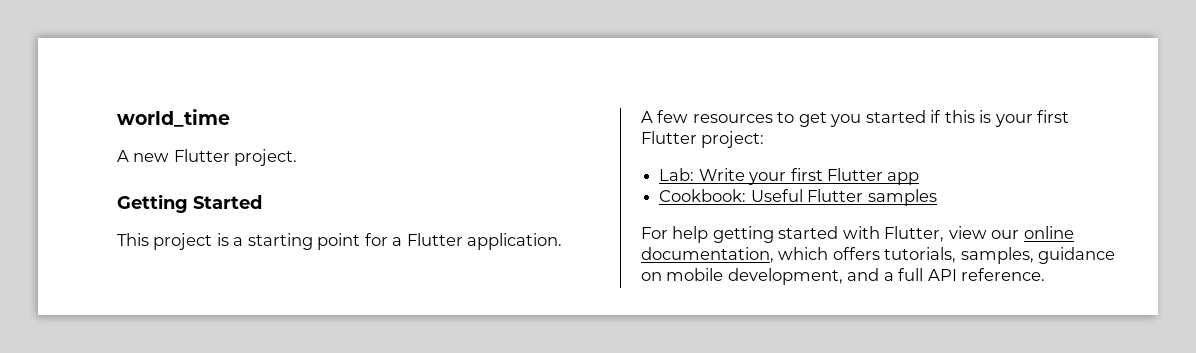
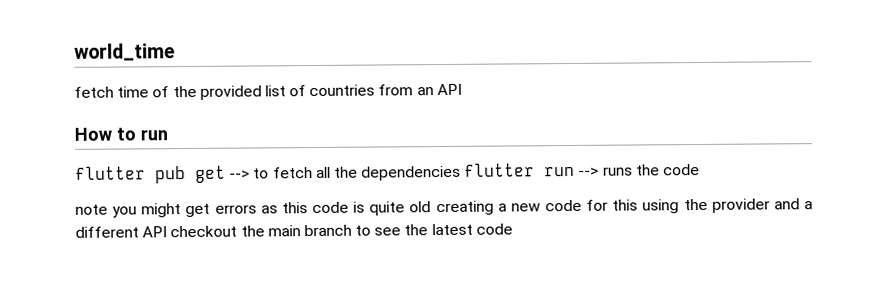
- A new Flutter project.
- Getting Started
- This project is a starting point for a Flutter application.
- A few resources to get you started if this is your first Flutter project:
- Lab: Write your first Flutter app
- Cookbook: Useful Flutter samples
- For help getting started with Flutter, view our online documentation, which offers tutorials, samples, guidance on mobile development, and a full API reference.
+ fetch time of the provided list of countries from an API
+ How to run
+ flutter pub get --> to fetch all the dependencies flutter run --> runs the code
+ note you might get errors as this code is quite old creating a new code for this using the provider and a different API checkout the main branch to see the latest code

